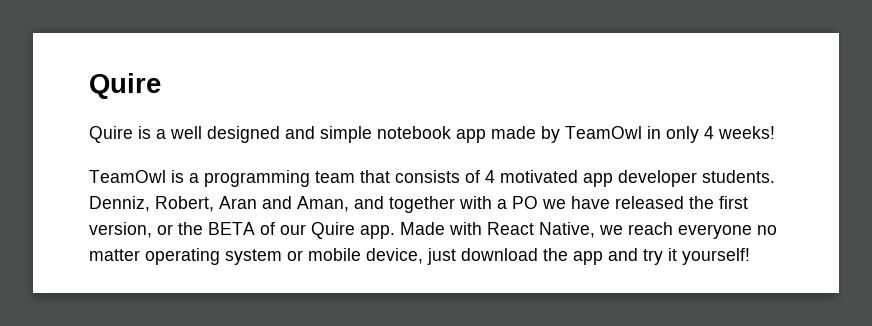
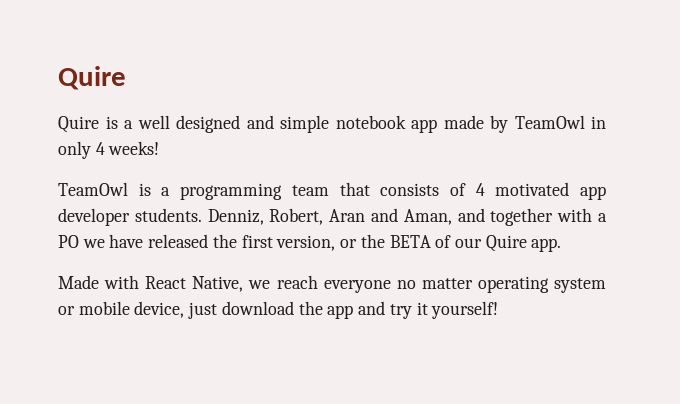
- Denniz, Robert, Aran and Aman, and together with a PO we have released the first version, or the BETA of our Quire app. Made with React Native, we reach everyone no matter operating system or mobile device, just download the app and try it yourself!
+ Denniz, Robert, Aran and Aman, and together with a PO we have released the first version, or the BETA of our Quire app.
+ Made with React Native, we reach everyone no matter operating system or mobile device, just download the app and try it yourself!

